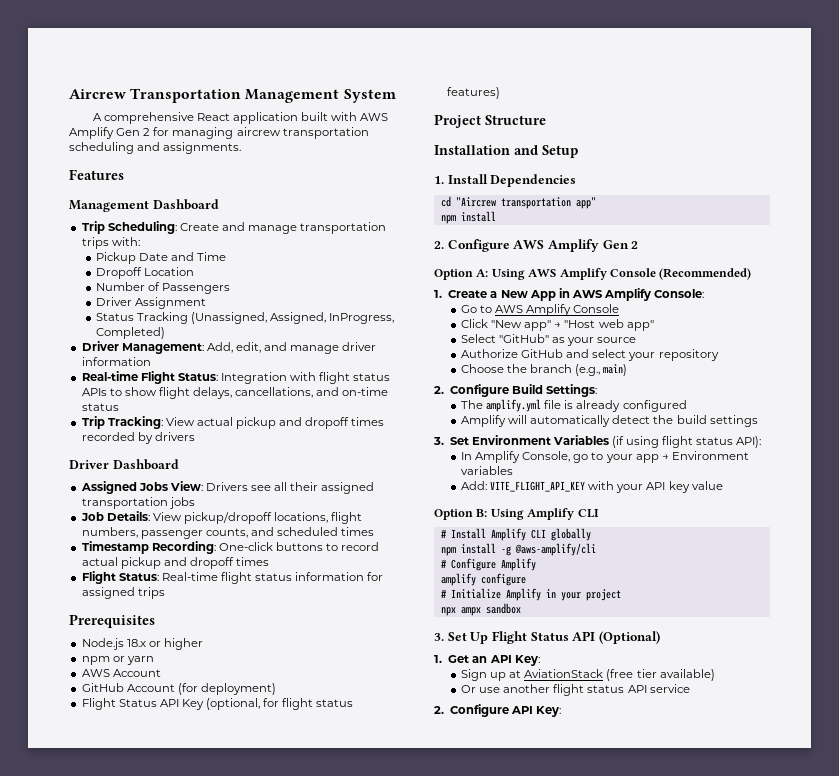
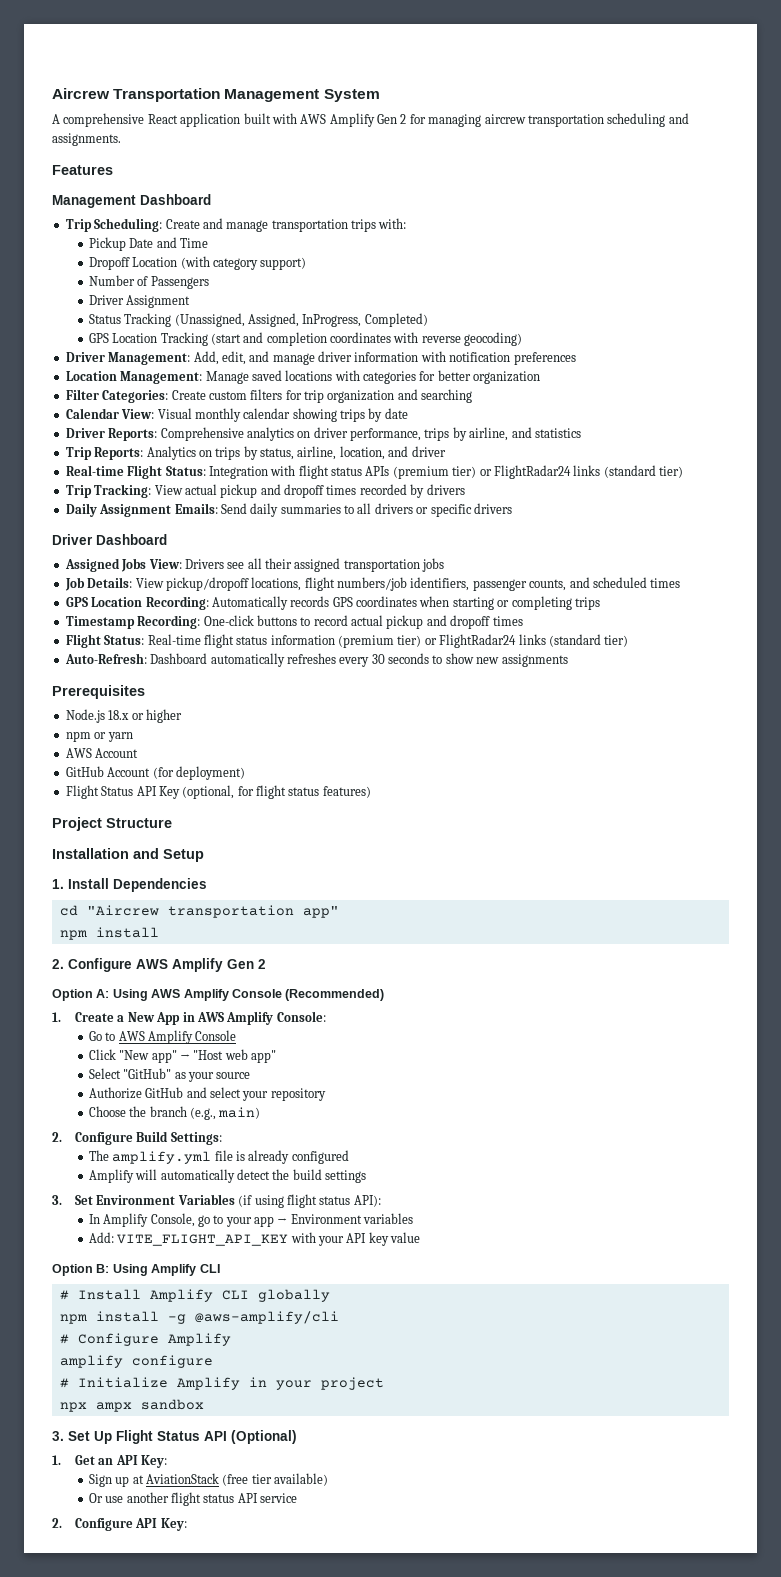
- Dropoff Location
+ Dropoff Location (with category support)
+ GPS Location Tracking (start and completion coordinates with reverse geocoding)
- Driver Management: Add, edit, and manage driver information
+ Driver Management: Add, edit, and manage driver information with notification preferences
+ Location Management: Manage saved locations with categories for better organization
+ Filter Categories: Create custom filters for trip organization and searching
+ Calendar View: Visual monthly calendar showing trips by date
+ Driver Reports: Comprehensive analytics on driver performance, trips by airline, and statistics
+ Trip Reports: Analytics on trips by status, airline, location, and driver
- Real-time Flight Status: Integration with flight status APIs to show flight delays, cancellations, and on-time status
+ Real-time Flight Status: Integration with flight status APIs (premium tier) or FlightRadar24 links (standard tier)
+ Daily Assignment Emails: Send daily summaries to all drivers or specific drivers
- Job Details: View pickup/dropoff locations, flight numbers, passenger counts, and scheduled times
+ Job Details: View pickup/dropoff locations, flight numbers/job identifiers, passenger counts, and scheduled times
+ GPS Location Recording: Automatically records GPS coordinates when starting or completing trips
- Flight Status: Real-time flight status information for assigned trips
+ Flight Status: Real-time flight status information (premium tier) or FlightRadar24 links (standard tier)
+ Auto-Refresh: Dashboard automatically refreshes every 30 seconds to show new assignments

